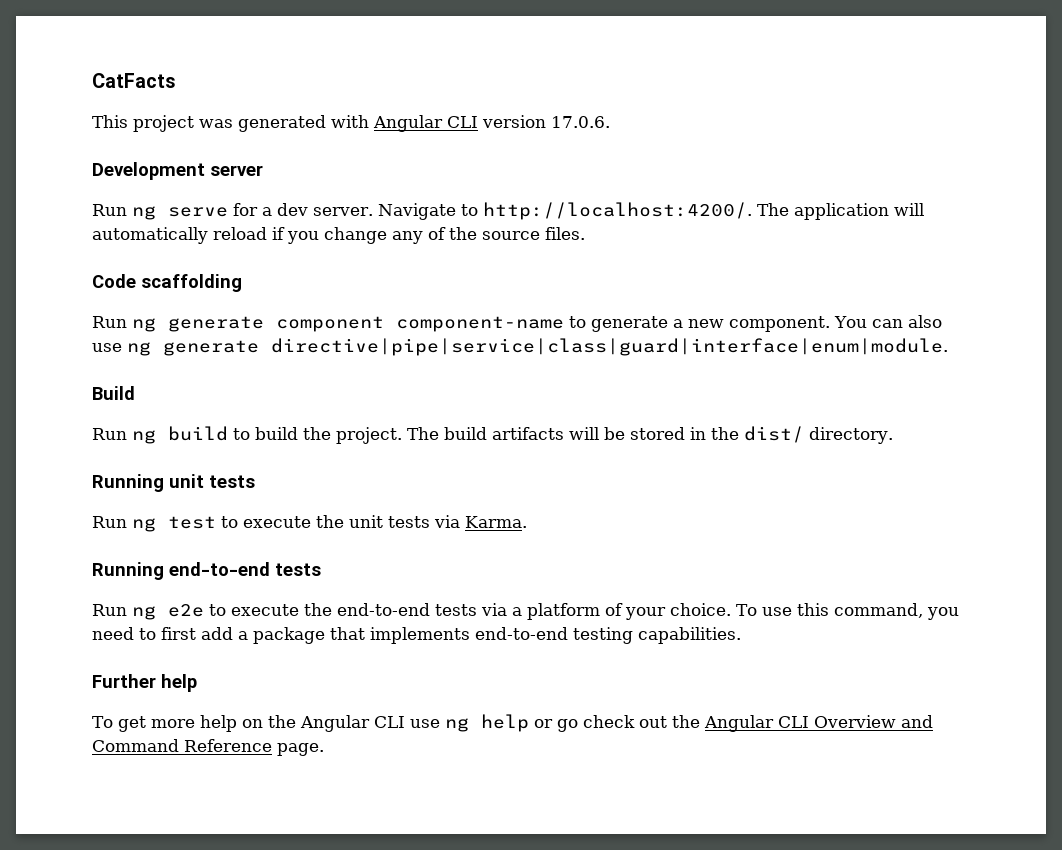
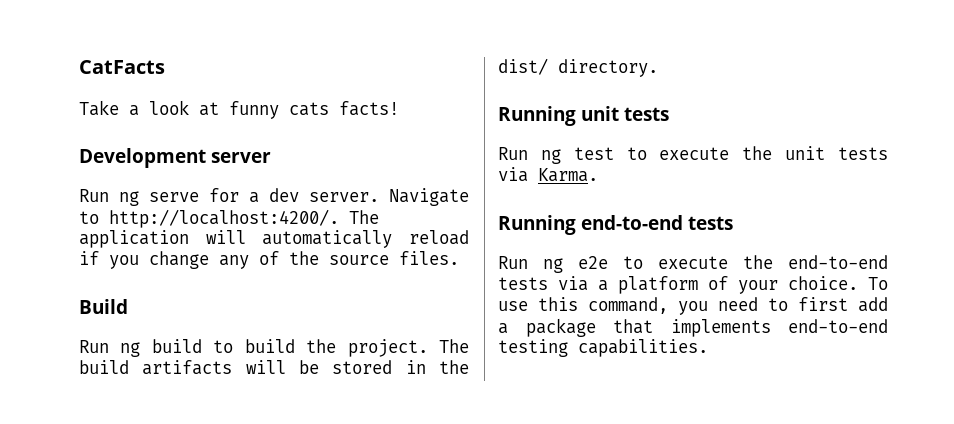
- This project was generated with Angular CLI version 17.0.6.
+ Take a look at funny cats facts!
- Code scaffolding
- Run ng generate component component-name to generate a new component. You can also use ng generate directive|pipe|service|class|guard|interface|enum|module.
- Further help
- To get more help on the Angular CLI use ng help or go check out the Angular CLI Overview and Command Reference page.

